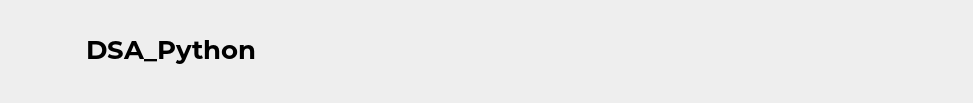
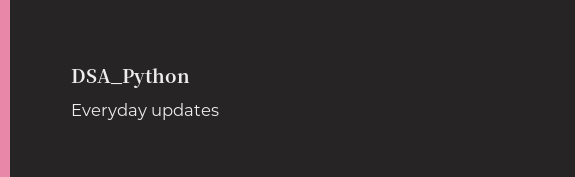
+ Everyday updates

